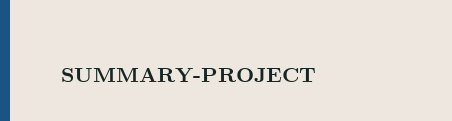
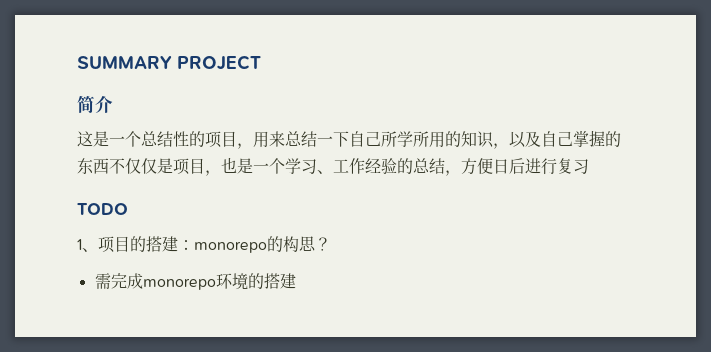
- SUMMARY-PROJECT
+ SUMMARY PROJECT
+ 简介
+ 这是一个总结性的项目，用来总结一下自己所学所用的知识，以及自己掌握的东西不仅仅是项目，也是一个学习、工作经验的总结，方便日后进行复习
+ TODO
+ 1、项目的搭建：monorepo的构思？
+ 需完成monorepo环境的搭建

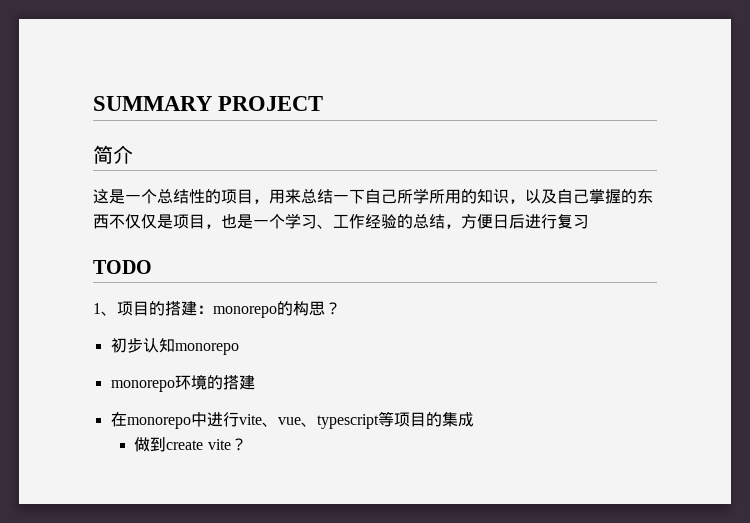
- 需完成monorepo环境的搭建
+ 初步认知monorepo
+ monorepo环境的搭建
+ 在monorepo中进行vite、vue、typescript等项目的集成
+ 做到create vite？

